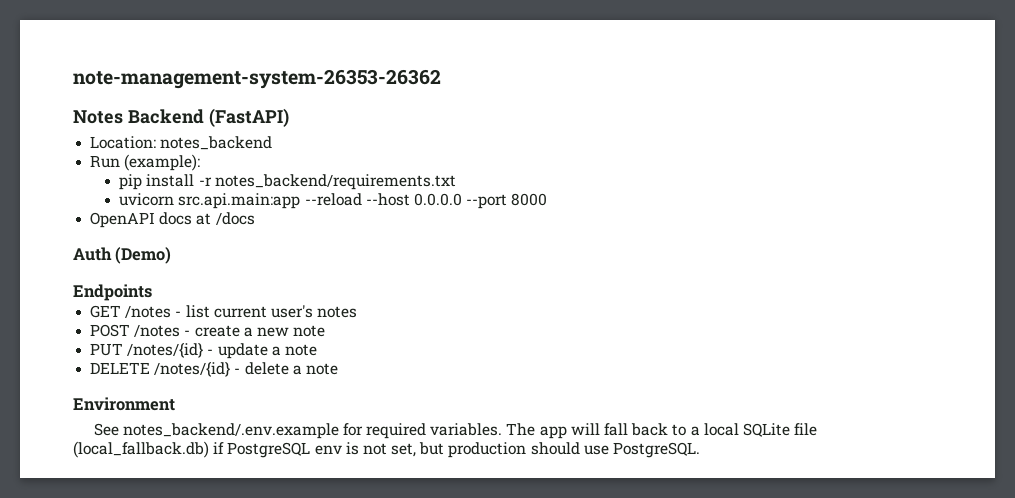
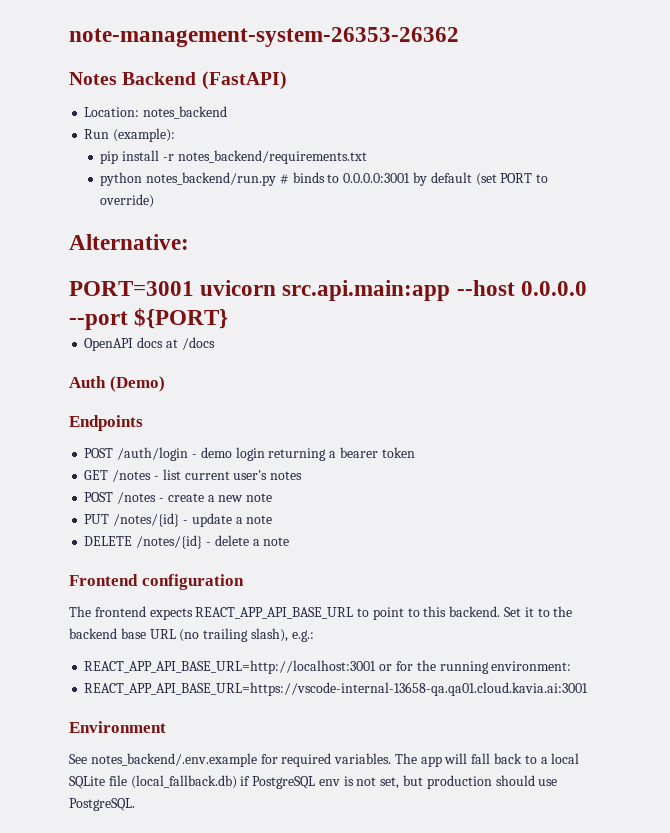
- uvicorn src.api.main:app --reload --host 0.0.0.0 --port 8000
+ python notes_backend/run.py # binds to 0.0.0.0:3001 by default (set PORT to override)
+ Alternative:
+ PORT=3001 uvicorn src.api.main:app --host 0.0.0.0 --port ${PORT}
+ POST /auth/login - demo login returning a bearer token
+ Frontend configuration
+ The frontend expects REACT_APP_API_BASE_URL to point to this backend. Set it to the backend base URL (no trailing slash), e.g.:
+ REACT_APP_API_BASE_URL=http://localhost:3001 or for the running environment:
+ REACT_APP_API_BASE_URL=https://vscode-internal-13658-qa.qa01.cloud.kavia.ai:3001

